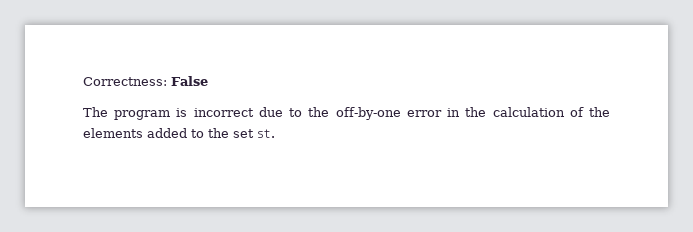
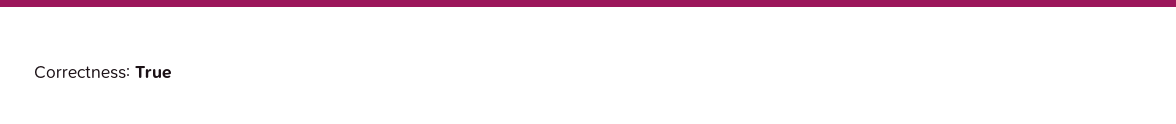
- Correctness: False
- The program is incorrect due to the off-by-one error in the calculation of the elements added to the set st.
+ Correctness: True

